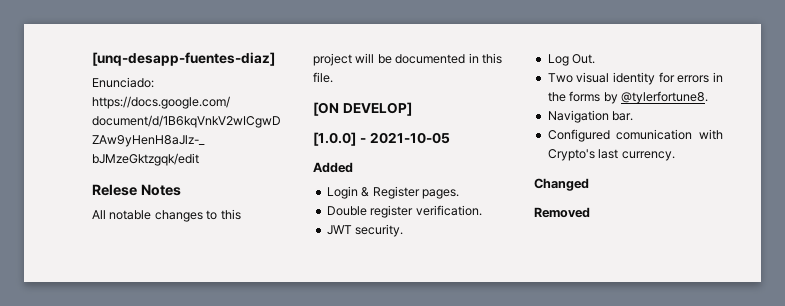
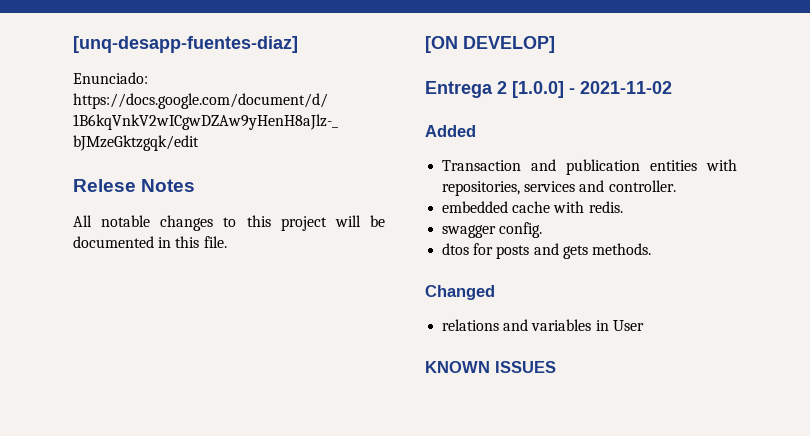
- [1.0.0] - 2021-10-05
+ Entrega 2 [1.0.0] - 2021-11-02
- Login & Register pages.
- Double register verification.
- JWT security.
- Log Out.
- Two visual identity for errors in the forms by @tylerfortune8.
- Navigation bar.
- Configured comunication with Crypto's last currency.
+ Transaction and publication entities with repositories, services and controller.
+ embedded cache with redis.
+ swagger config.
+ dtos for posts and gets methods.
  Changed
- Removed
+ relations and variables in User
+ KNOWN ISSUES

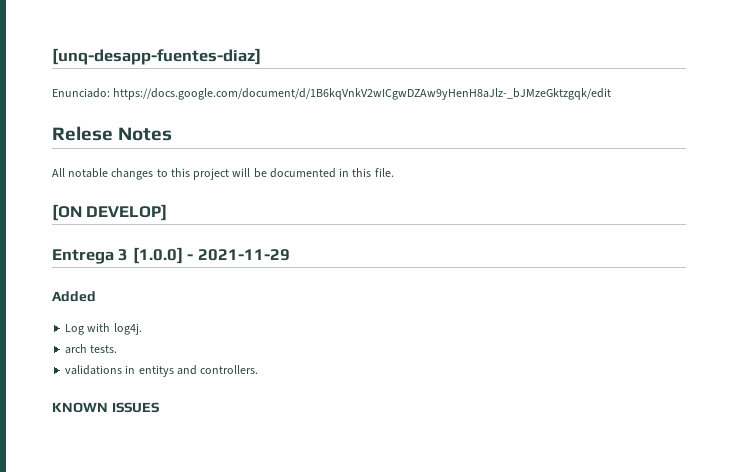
- Entrega 2 [1.0.0] - 2021-11-02
+ Entrega 3 [1.0.0] - 2021-11-29
- Transaction and publication entities with repositories, services and controller.
- embedded cache with redis.
- swagger config.
- dtos for posts and gets methods.
- Changed
- relations and variables in User
+ Log with log4j.
+ arch tests.
+ validations in entitys and controllers.

